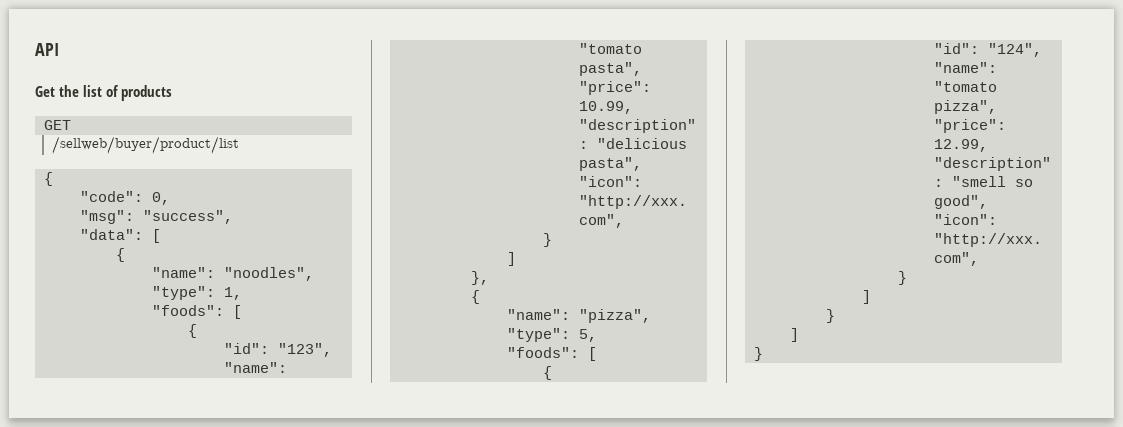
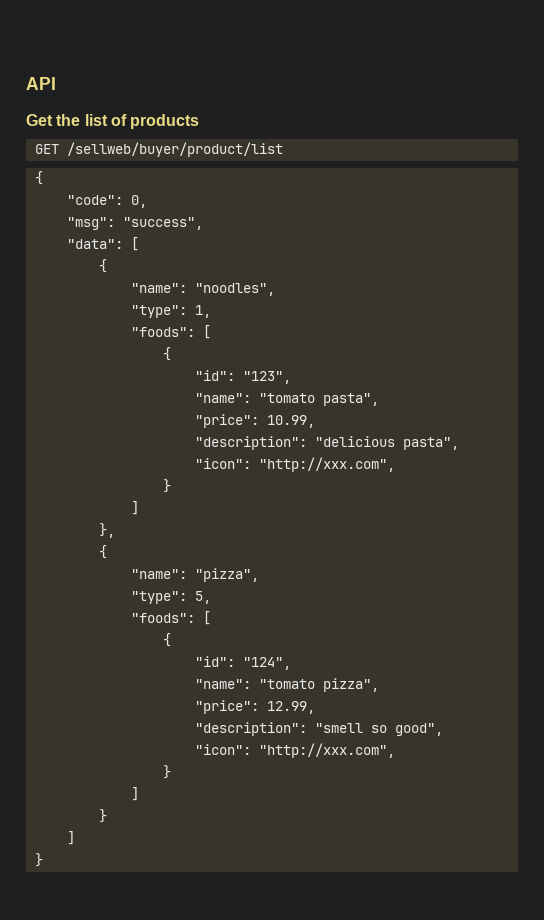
- GET
- /sellweb/buyer/product/list
+ GET /sellweb/buyer/product/list

